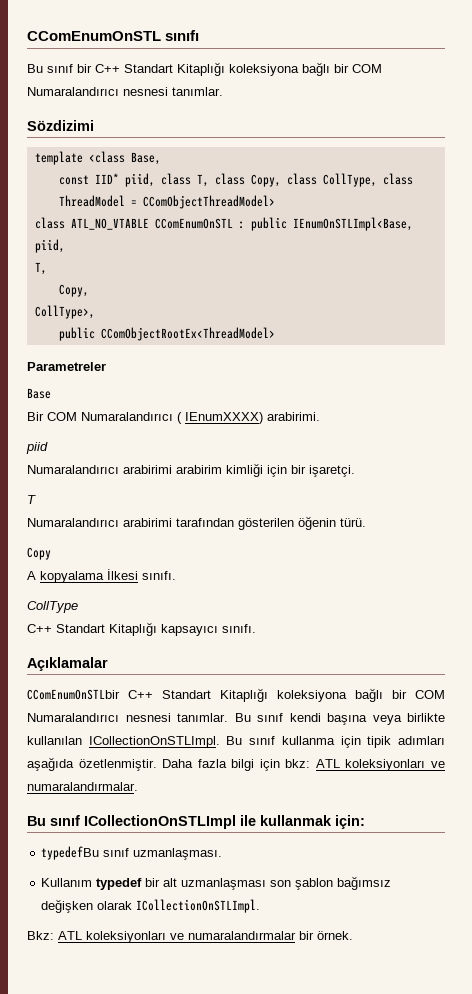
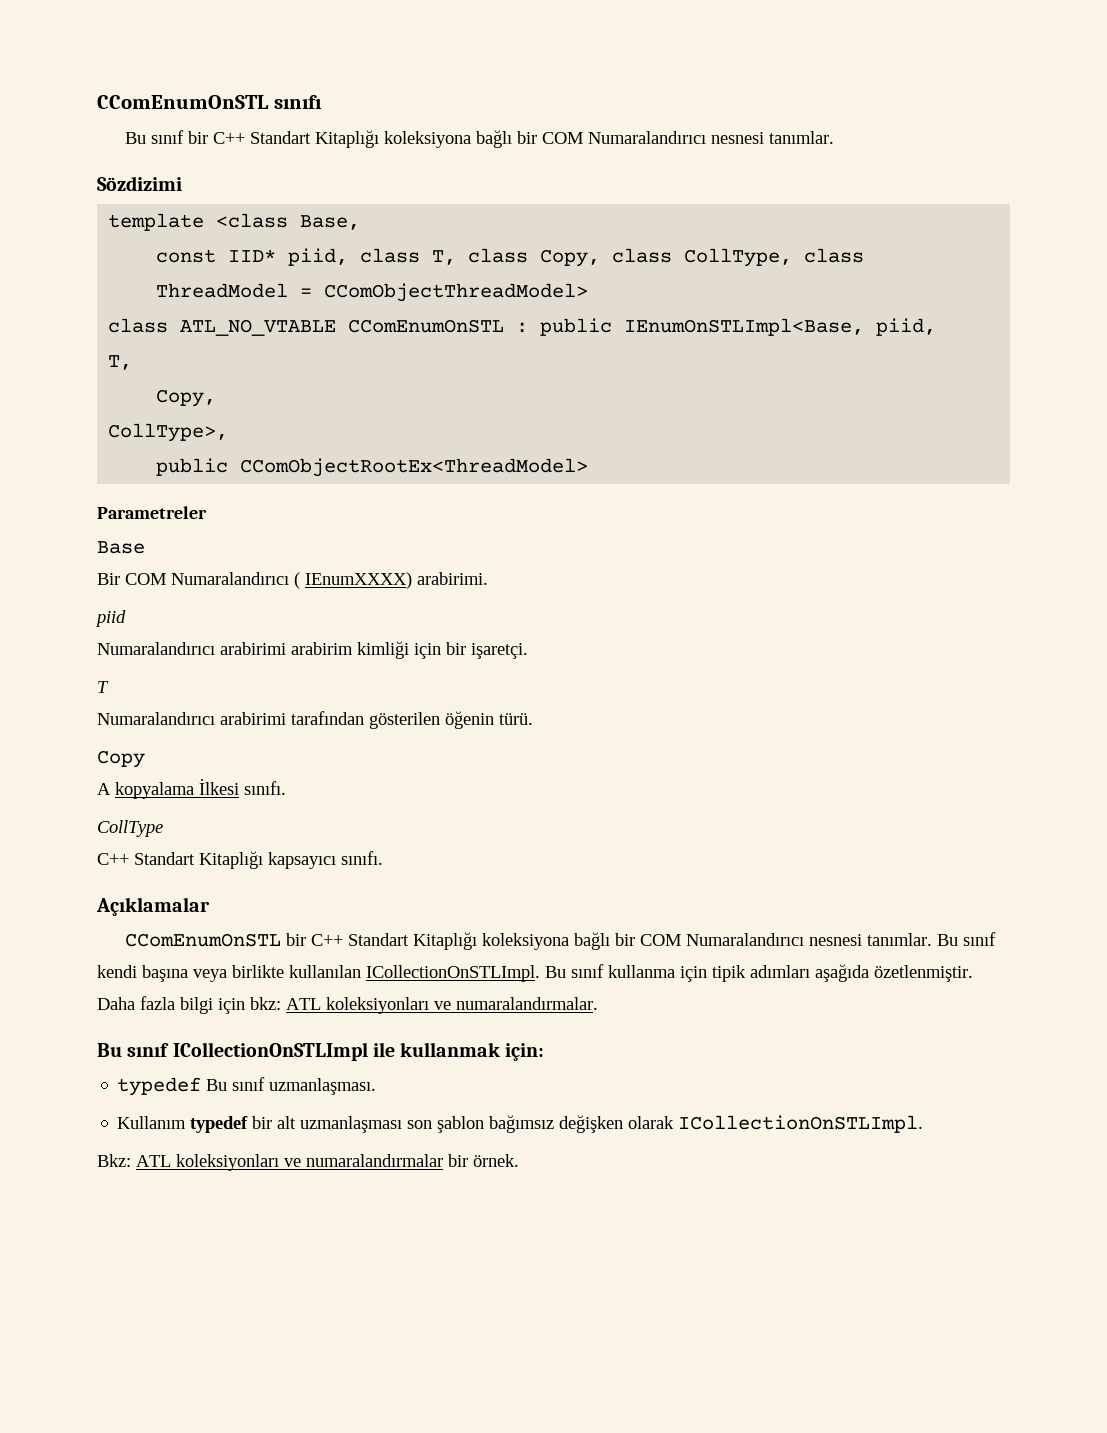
- CComEnumOnSTLbir C++ Standart Kitaplığı koleksiyona bağlı bir COM Numaralandırıcı nesnesi tanımlar.
+ CComEnumOnSTL bir C++ Standart Kitaplığı koleksiyona bağlı bir COM Numaralandırıcı nesnesi tanımlar.
- typedefBu sınıf uzmanlaşması.
+ typedef Bu sınıf uzmanlaşması.

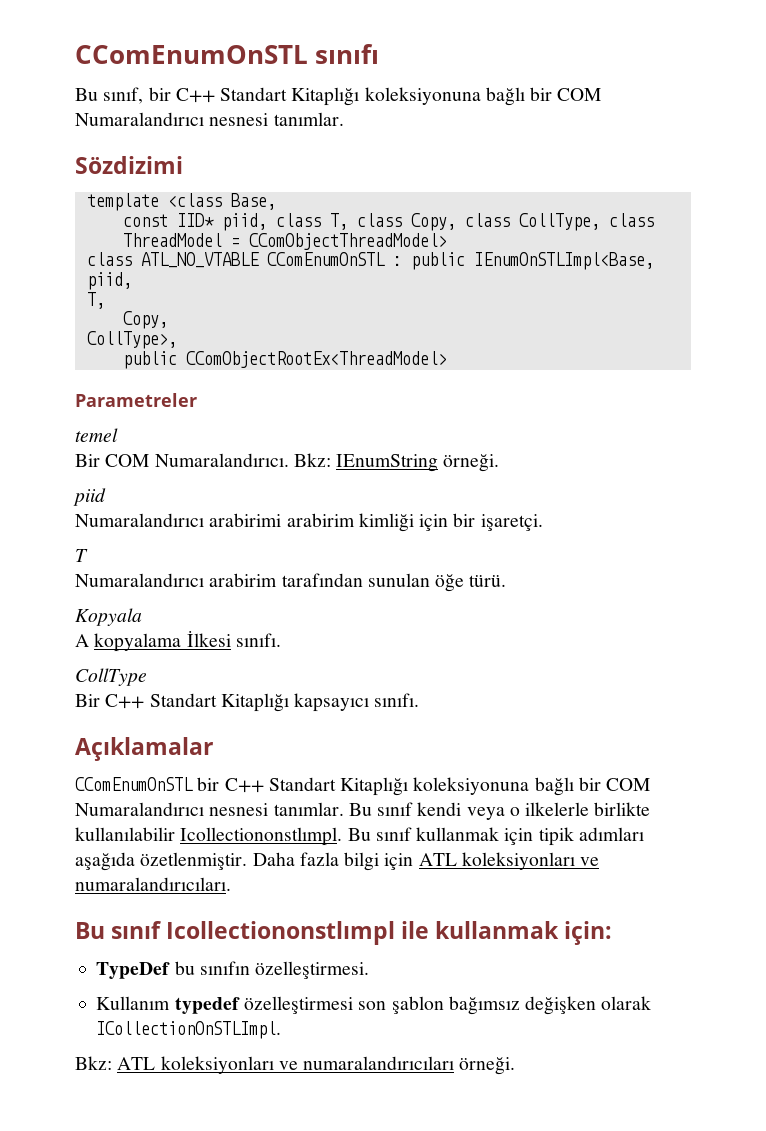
- Bu sınıf bir C++ Standart Kitaplığı koleksiyona bağlı bir COM Numaralandırıcı nesnesi tanımlar.
+ Bu sınıf, bir C++ Standart Kitaplığı koleksiyonuna bağlı bir COM Numaralandırıcı nesnesi tanımlar.
- Base
+ temel
- Bir COM Numaralandırıcı ( IEnumXXXX) arabirimi.
+ Bir COM Numaralandırıcı. Bkz: IEnumString örneği.
- Numaralandırıcı arabirimi tarafından gösterilen öğenin türü.
+ Numaralandırıcı arabirim tarafından sunulan öğe türü.
- Copy
+ Kopyala
- C++ Standart Kitaplığı kapsayıcı sınıfı.
+ Bir C++ Standart Kitaplığı kapsayıcı sınıfı.
- CComEnumOnSTL bir C++ Standart Kitaplığı koleksiyona bağlı bir COM Numaralandırıcı nesnesi tanımlar.
+ CComEnumOnSTL bir C++ Standart Kitaplığı koleksiyonuna bağlı bir COM Numaralandırıcı nesnesi tanımlar.
- Bu sınıf kendi başına veya birlikte kullanılan ICollectionOnSTLImpl. Bu sınıf kullanma için tipik adımları aşağıda özetlenmiştir.
+ Bu sınıf kendi veya o ilkelerle birlikte kullanılabilir Icollectiononstlımpl. Bu sınıf kullanmak için tipik adımları aşağıda özetlenmiştir.
- Daha fazla bilgi için bkz: ATL koleksiyonları ve numaralandırmalar.
- Bu sınıf ICollectionOnSTLImpl ile kullanmak için:
+ Daha fazla bilgi için ATL koleksiyonları ve numaralandırıcıları.
+ Bu sınıf Icollectiononstlımpl ile kullanmak için:
- typedef Bu sınıf uzmanlaşması.
+ TypeDef bu sınıfın özelleştirmesi.
- Kullanım typedef bir alt uzmanlaşması son şablon bağımsız değişken olarak ICollectionOnSTLImpl.
+ Kullanım typedef özelleştirmesi son şablon bağımsız değişken olarak ICollectionOnSTLImpl.
- Bkz: ATL koleksiyonları ve numaralandırmalar bir örnek.
+ Bkz: ATL koleksiyonları ve numaralandırıcıları örneği.

